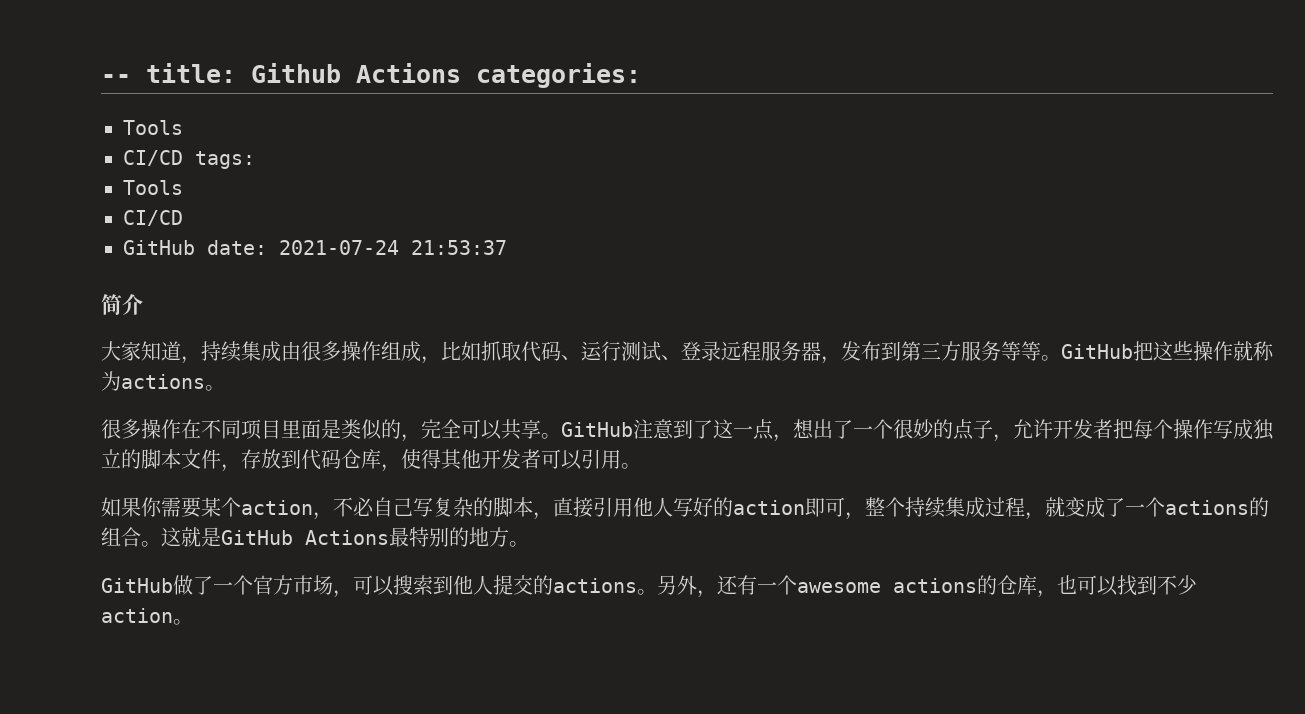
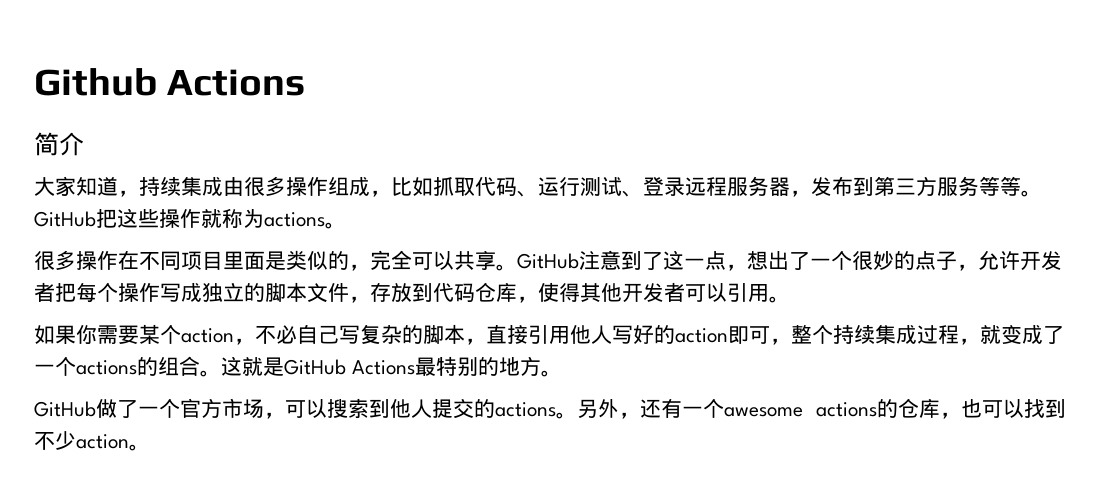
- -- title: Github Actions categories:
- Tools
- CI/CD tags:
- Tools
- CI/CD
- GitHub date: 2021-07-24 21:53:37
+ Github Actions

